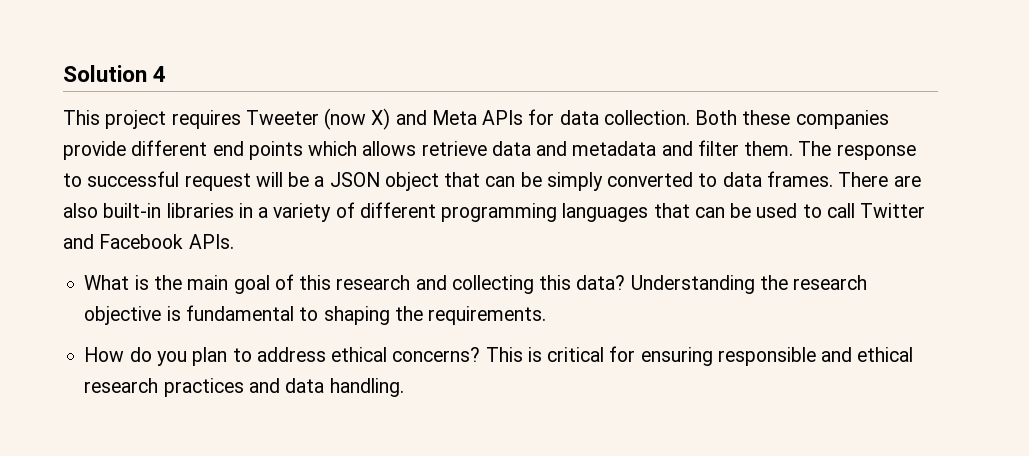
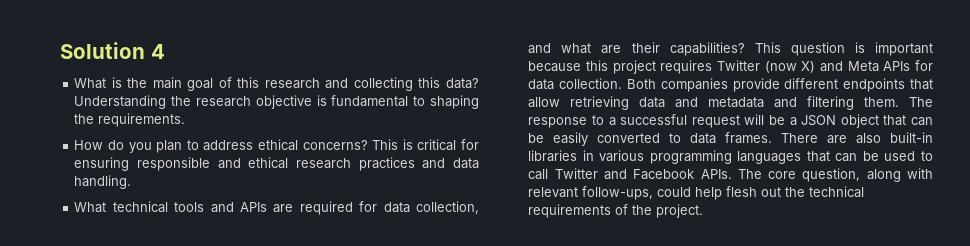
- This project requires Tweeter (now X) and Meta APIs for data collection. Both these companies provide different end points which allows retrieve data and metadata and filter them. The response to successful request will be a JSON object that can be simply converted to data frames. There are also built-in libraries in a variety of different programming languages that can be used to call Twitter and Facebook APIs.
+ What technical tools and APIs are required for data collection, and what are their capabilities? This question is important because this project requires Twitter (now X) and Meta APIs for data collection. Both companies provide different endpoints that allow retrieving data and metadata and filtering them. The response to a successful request will be a JSON object that can be easily converted to data frames. There are also built-in libraries in various programming languages that can be used to call Twitter and Facebook APIs. The core question, along with relevant follow-ups, could help flesh out the technical requirements of the project.

